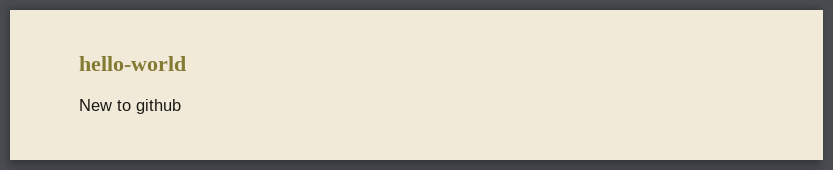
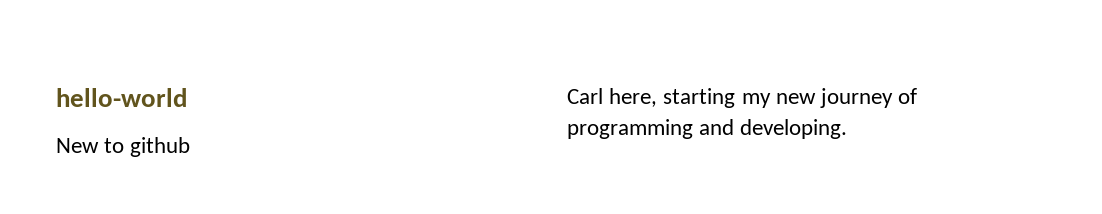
+ Carl here, starting my new journey of programming and developing.

